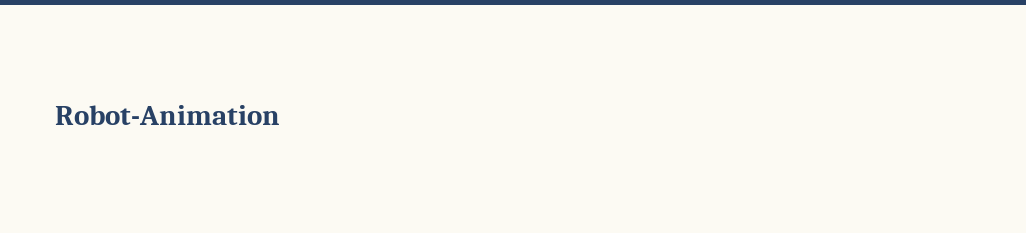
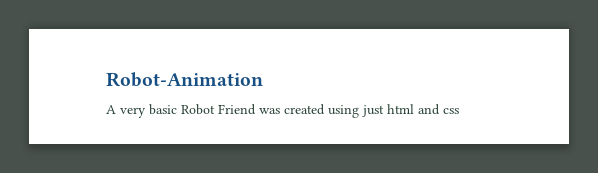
+ A very basic Robot Friend was created using just html and css

